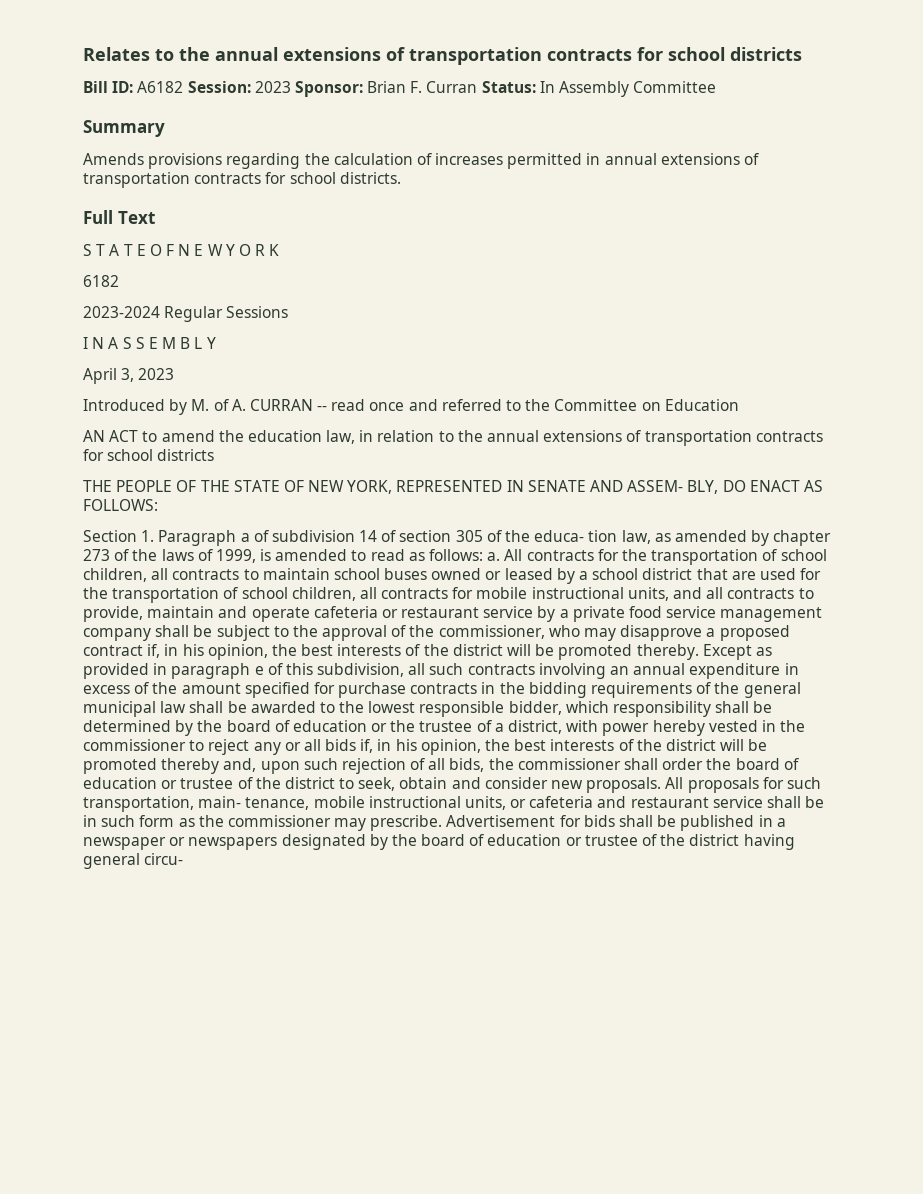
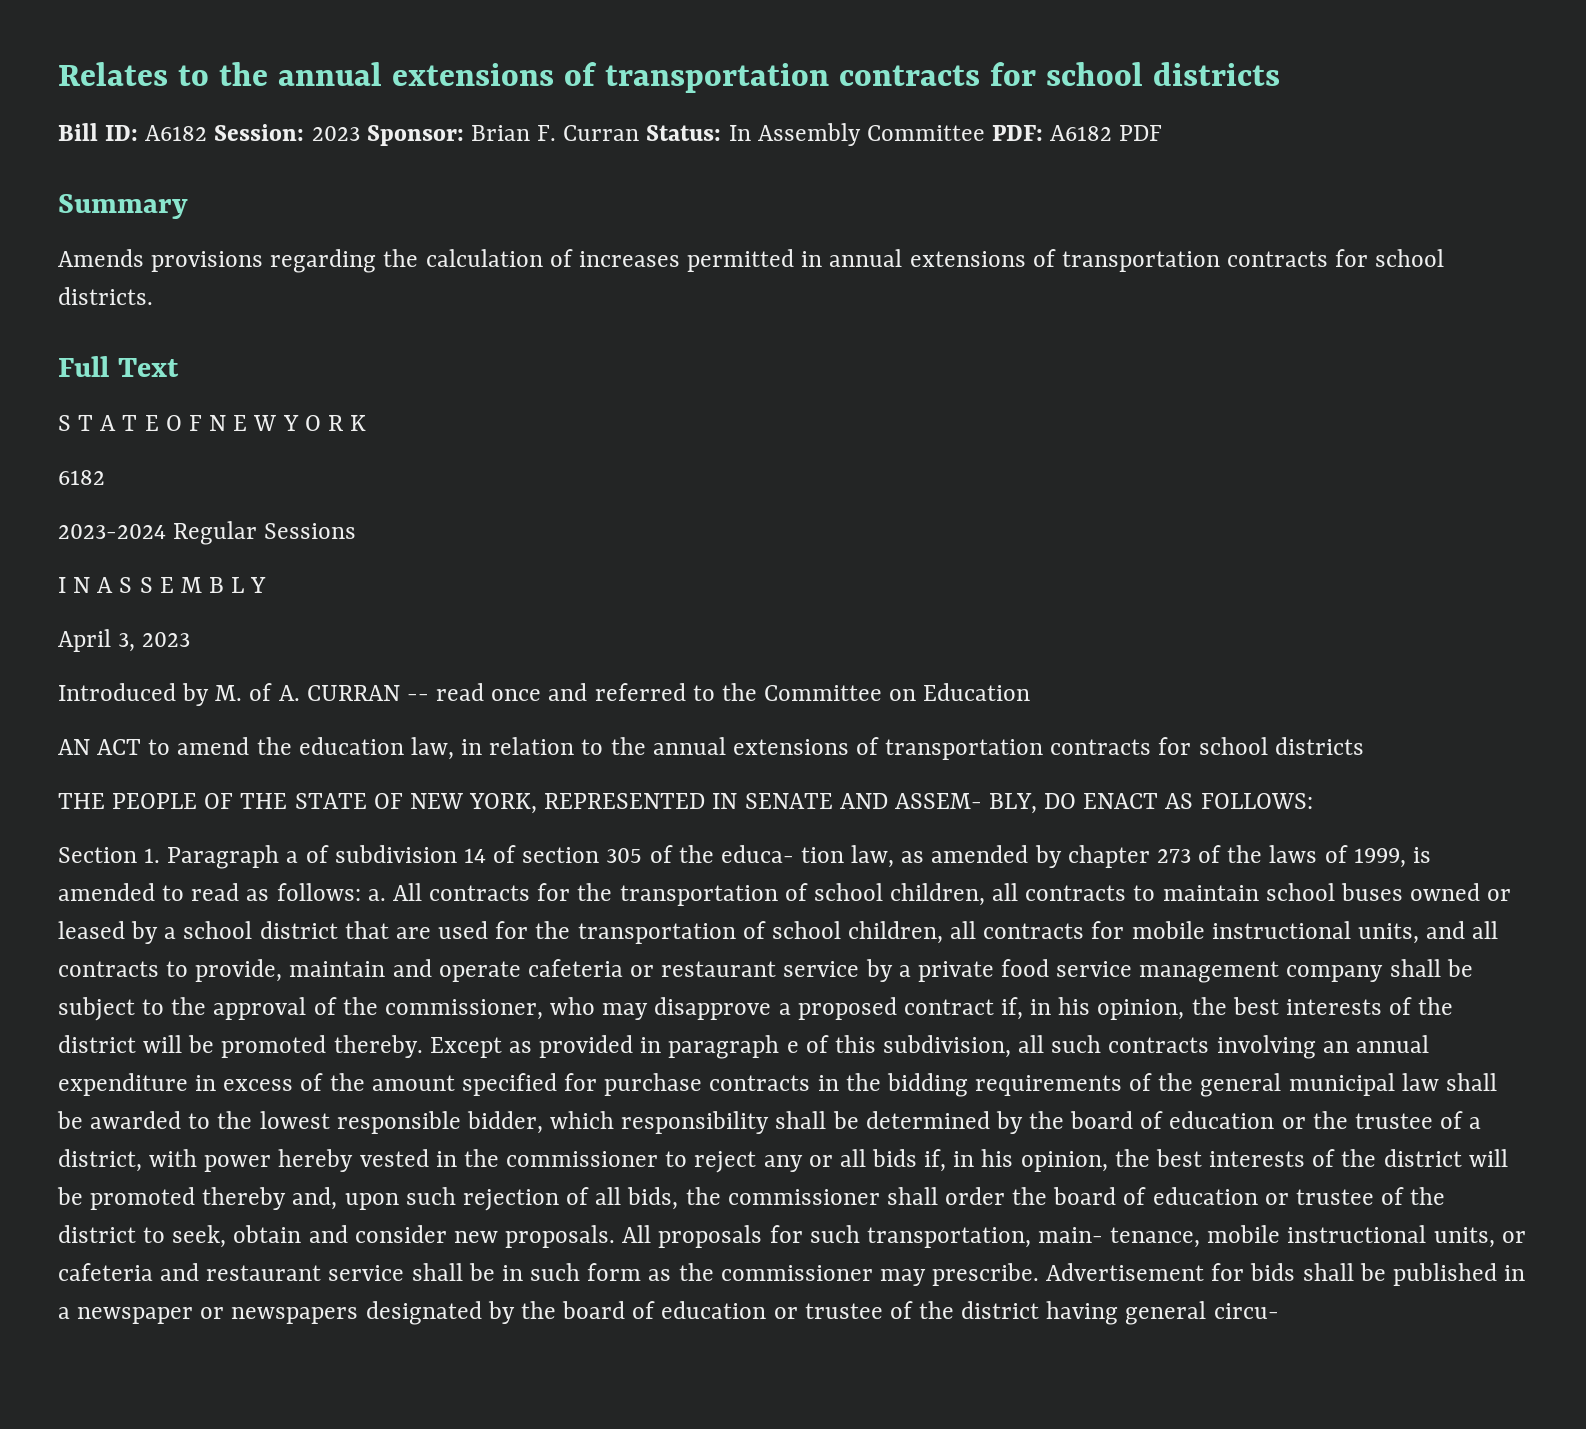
- Bill ID: A6182 Session: 2023 Sponsor: Brian F. Curran Status: In Assembly Committee
+ Bill ID: A6182 Session: 2023 Sponsor: Brian F. Curran Status: In Assembly Committee PDF: A6182 PDF

